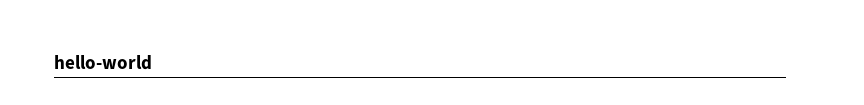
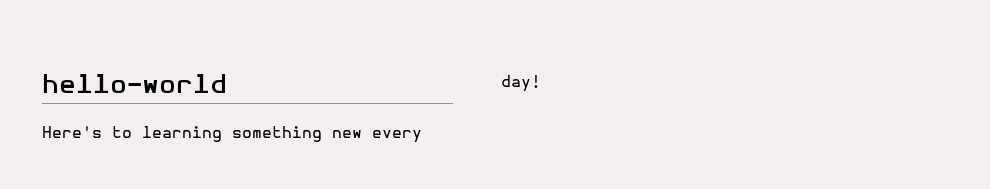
+ Here's to learning something new every day!

